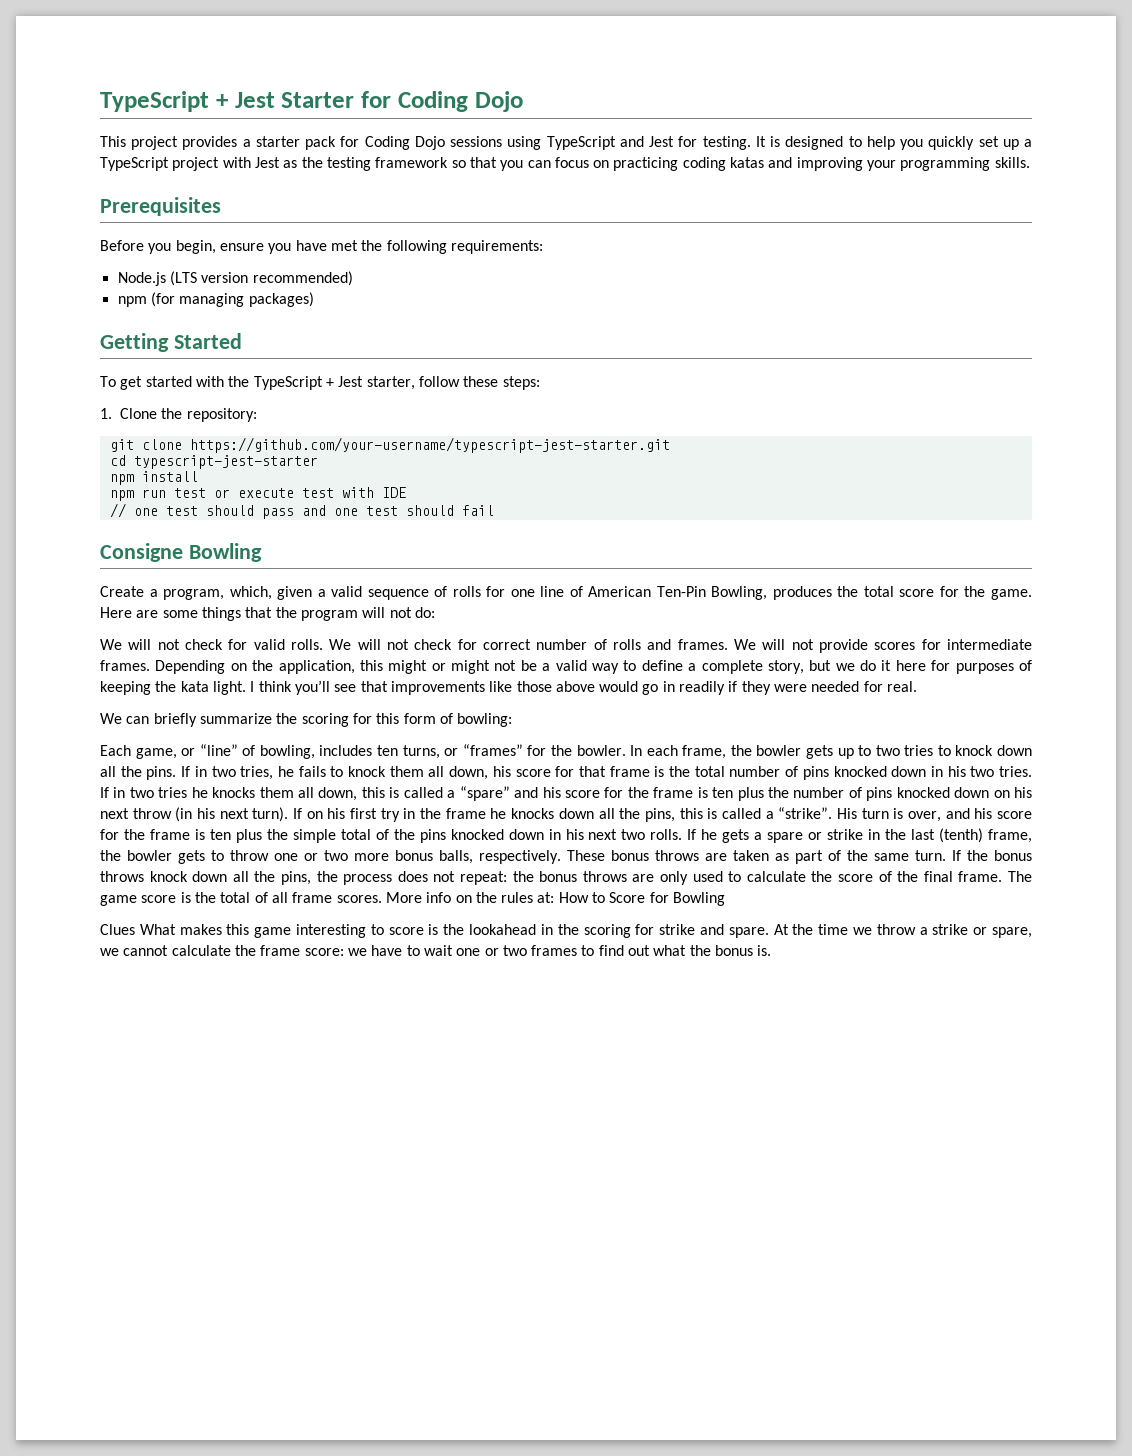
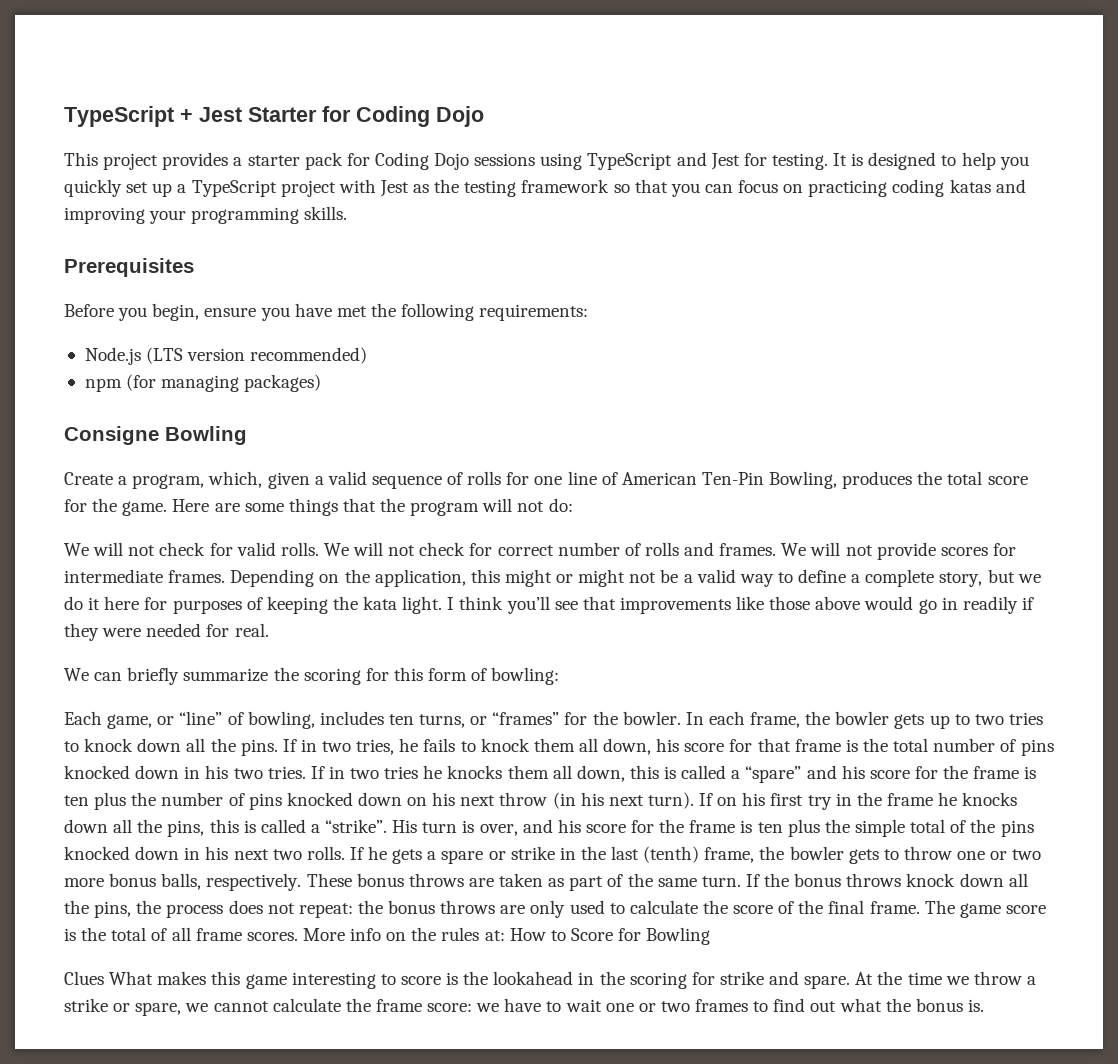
- Getting Started
- To get started with the TypeScript + Jest starter, follow these steps:
- 1. Clone the repository:
- git clone https://github.com/your-username/typescript-jest-starter.git
- cd typescript-jest-starter
- npm install
- npm run test or execute test with IDE
- // one test should pass and one test should fail

